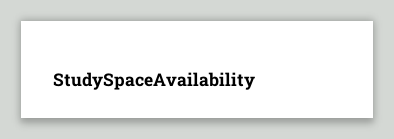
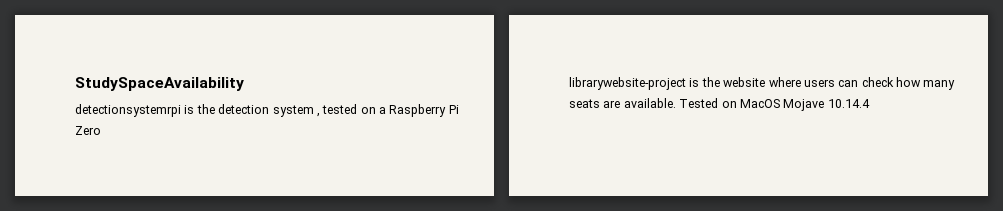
+ detectionsystemrpi is the detection system , tested on a Raspberry Pi Zero
+ librarywebsite-project is the website where users can check how many seats are available. Tested on MacOS Mojave 10.14.4

